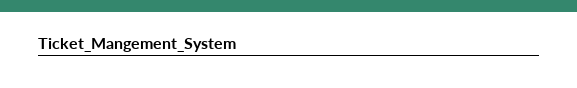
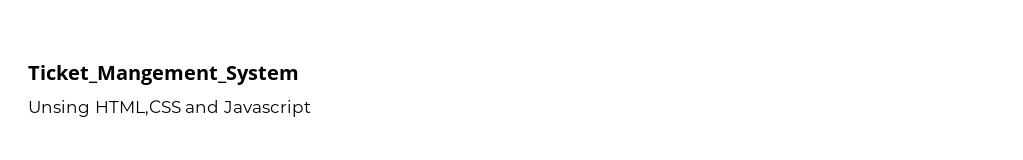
+ Unsing HTML,CSS and Javascript

